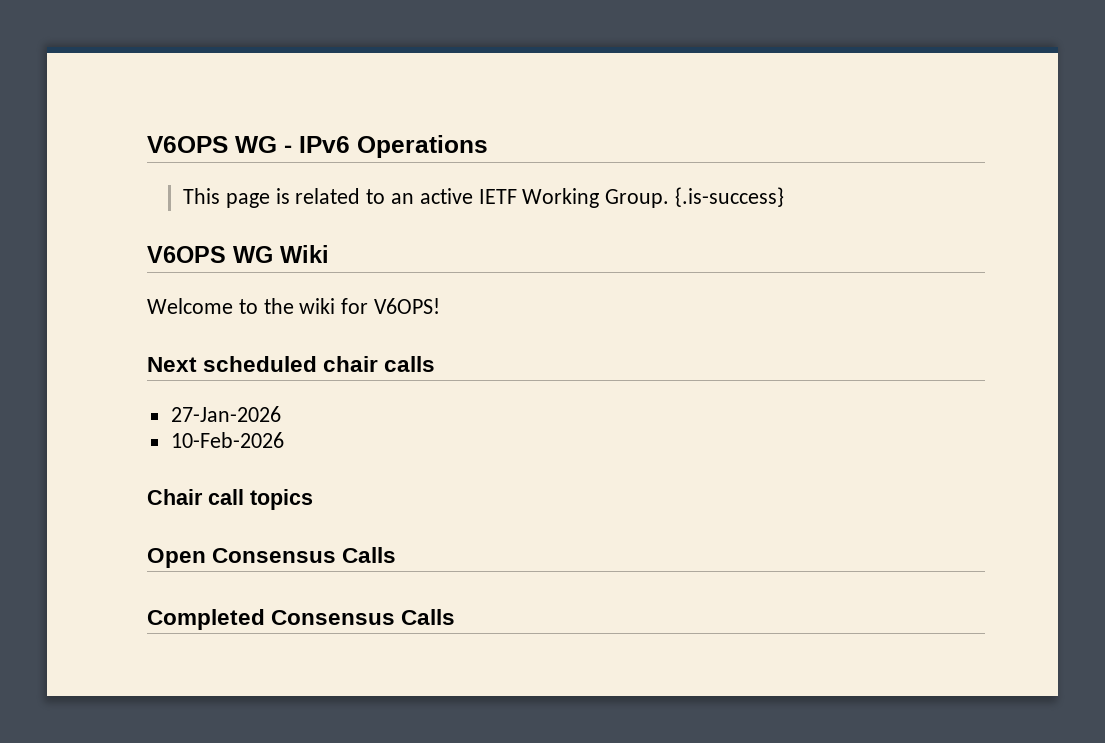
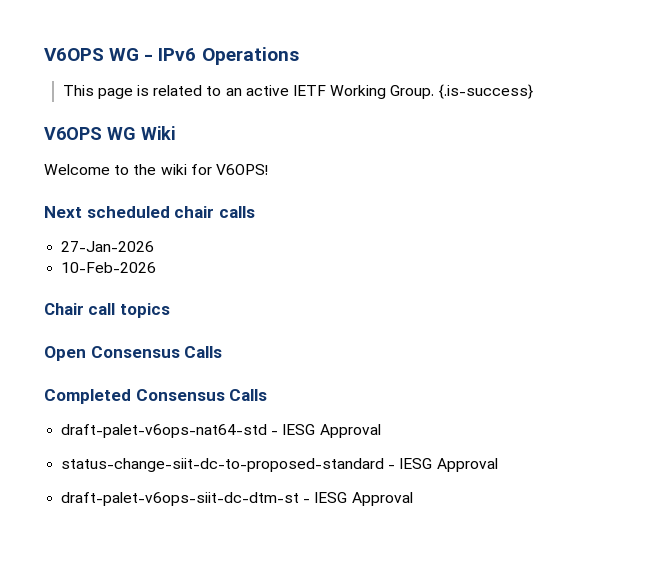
+ draft-palet-v6ops-nat64-std - IESG Approval
+ status-change-siit-dc-to-proposed-standard - IESG Approval
+ draft-palet-v6ops-siit-dc-dtm-st - IESG Approval

